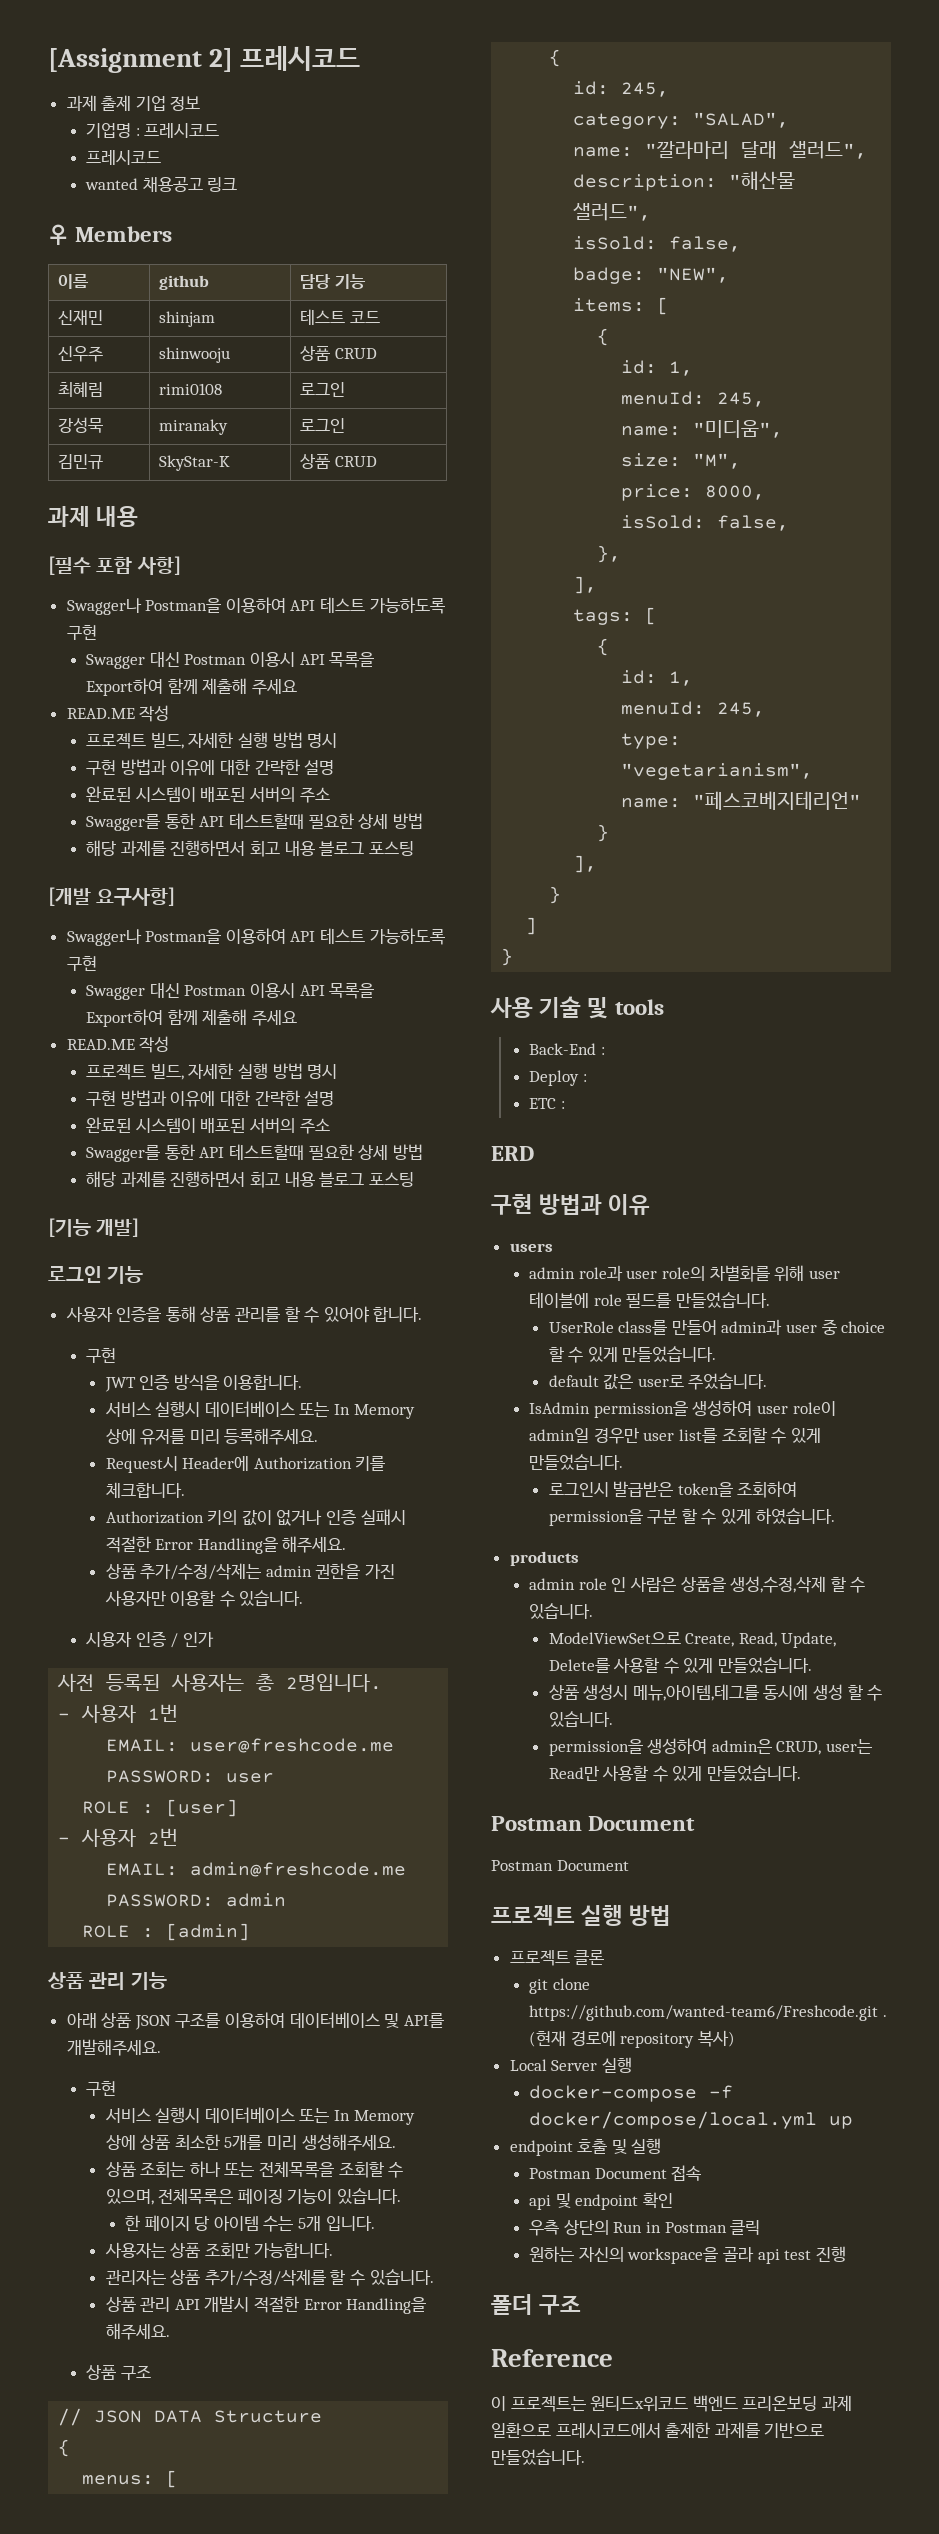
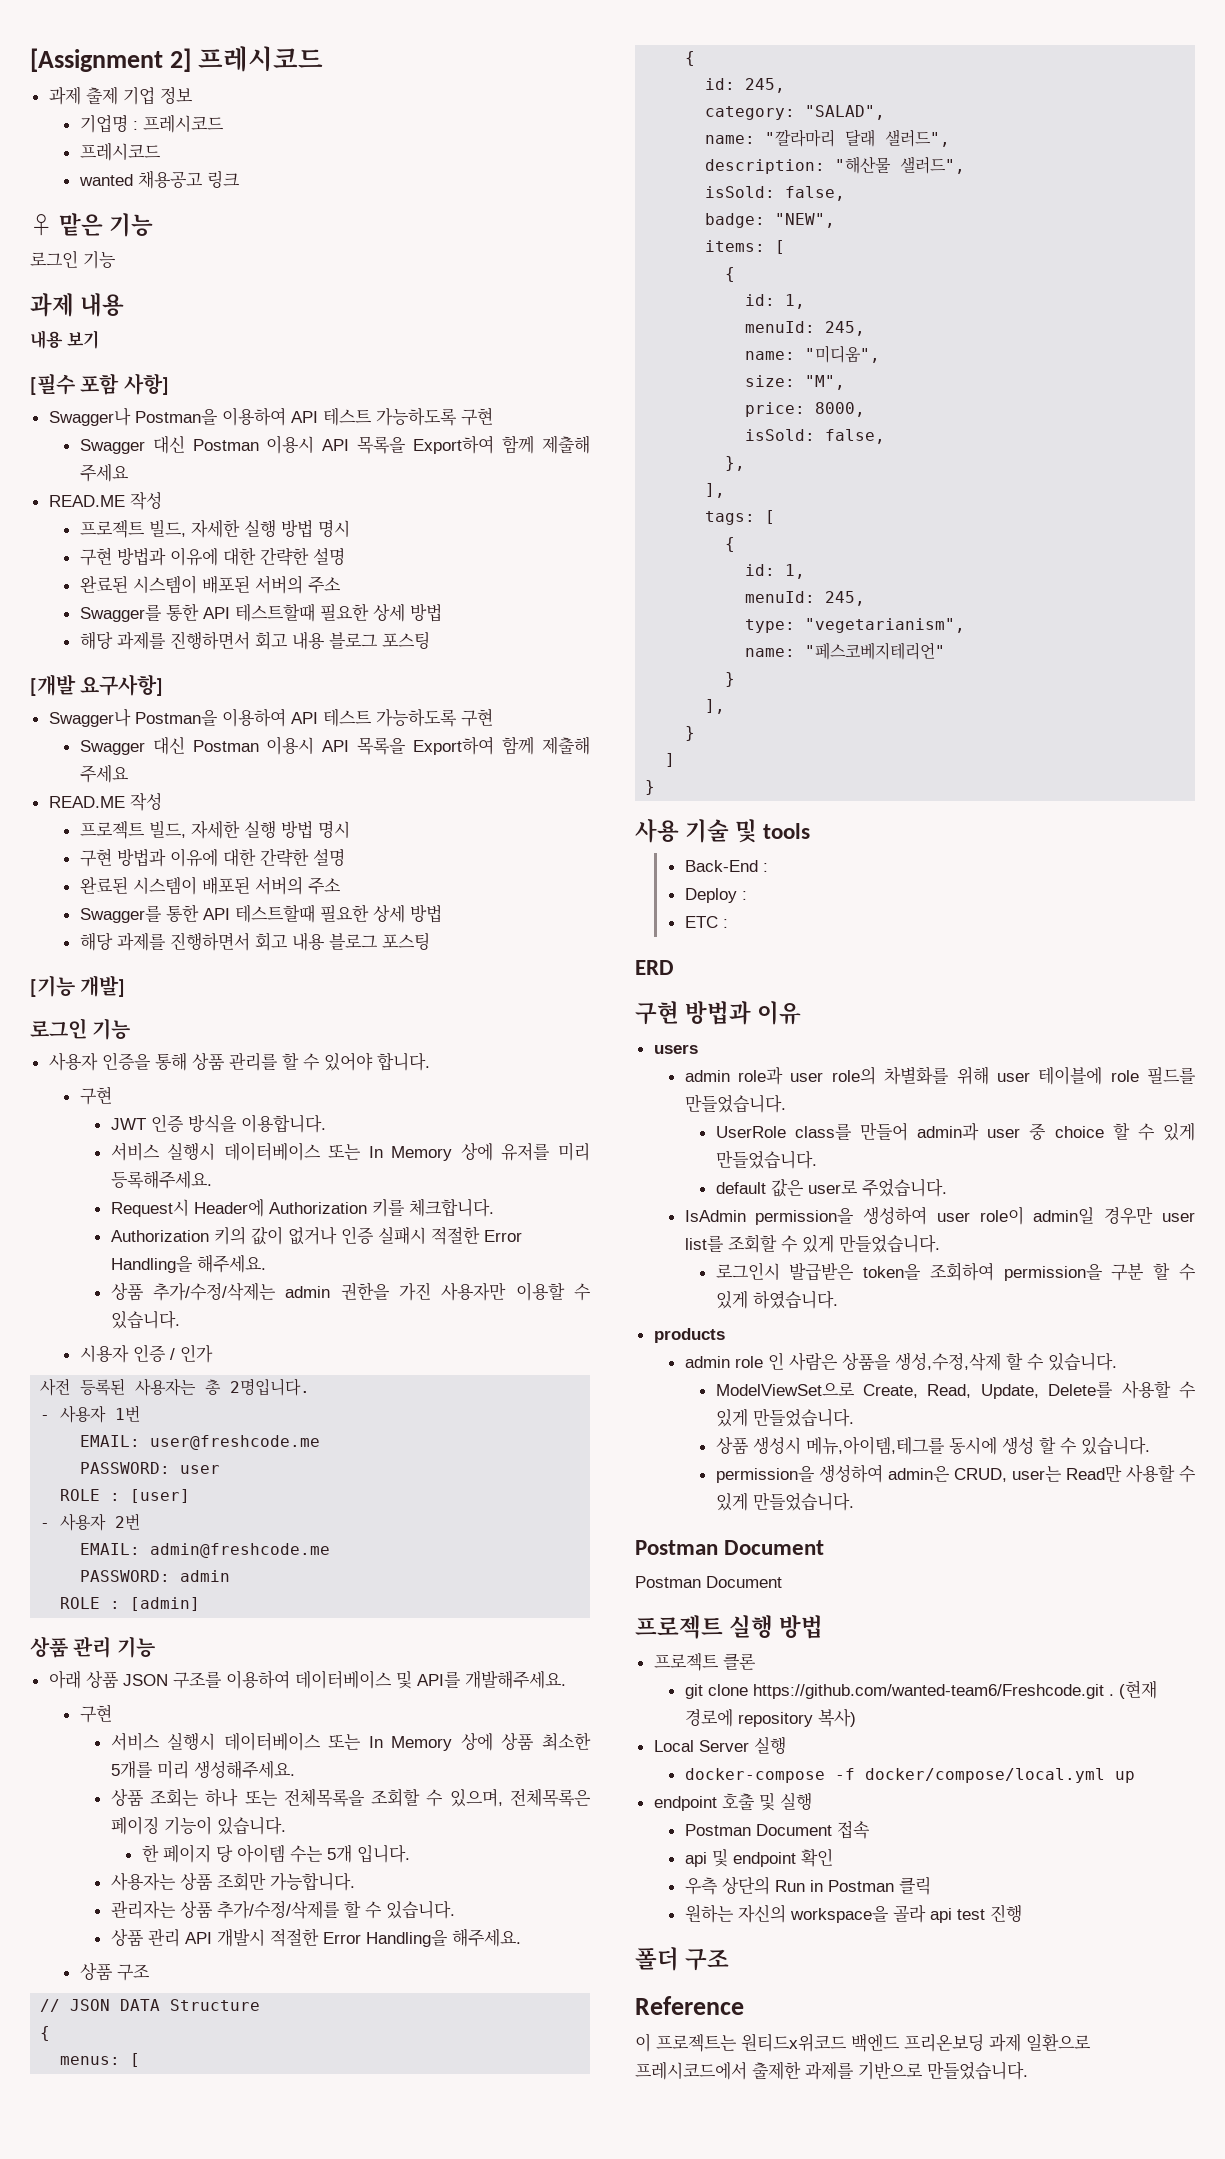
- ♀ Members
- 이름 | github | 담당 기능
- 신재민 | shinjam | 테스트 코드
- 신우주 | shinwooju | 상품 CRUD
- 최혜림 | rimi0108 | 로그인
- 강성묵 | miranaky | 로그인
- 김민규 | SkyStar-K | 상품 CRUD
+ ♀ 맡은 기능
+ 로그인 기능
+ 내용 보기

